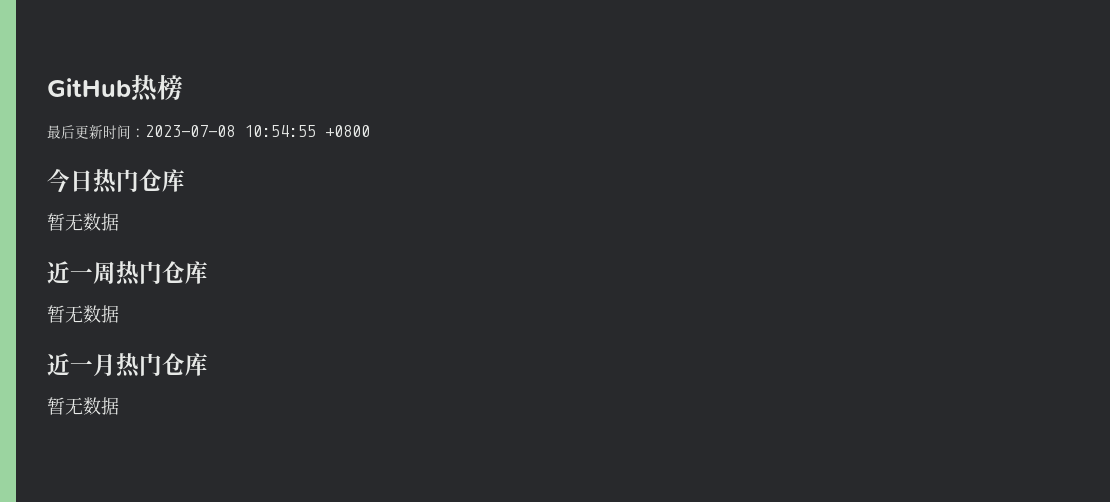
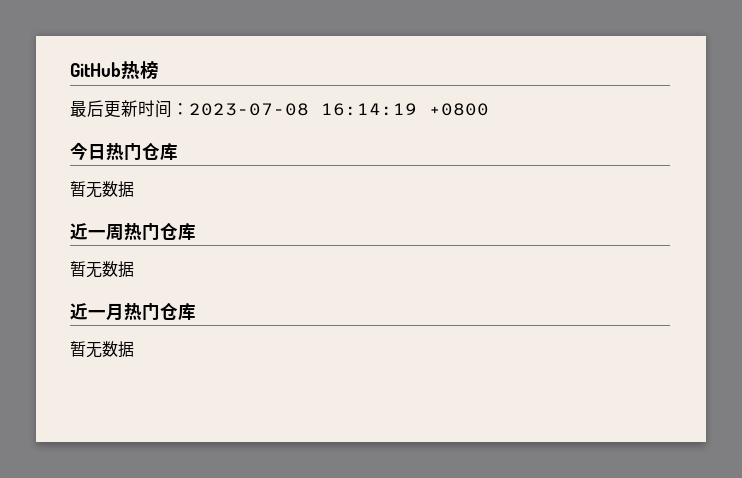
- 最后更新时间：2023-07-08 10:54:55 +0800
+ 最后更新时间：2023-07-08 16:14:19 +0800

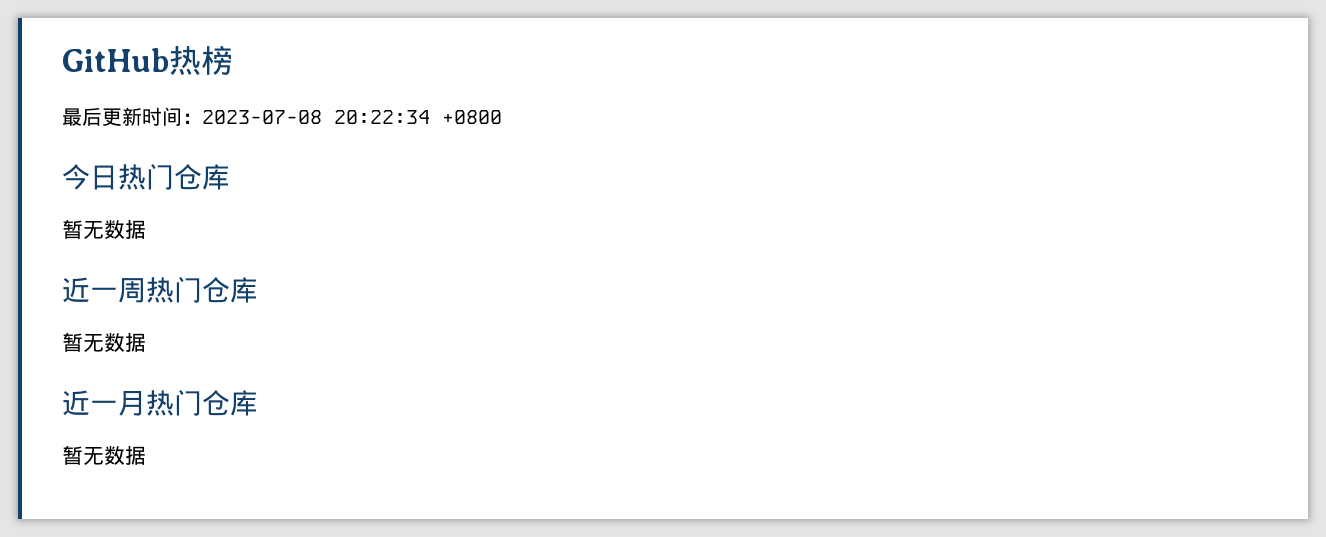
- 最后更新时间：2023-07-08 16:14:19 +0800
+ 最后更新时间：2023-07-08 20:22:34 +0800

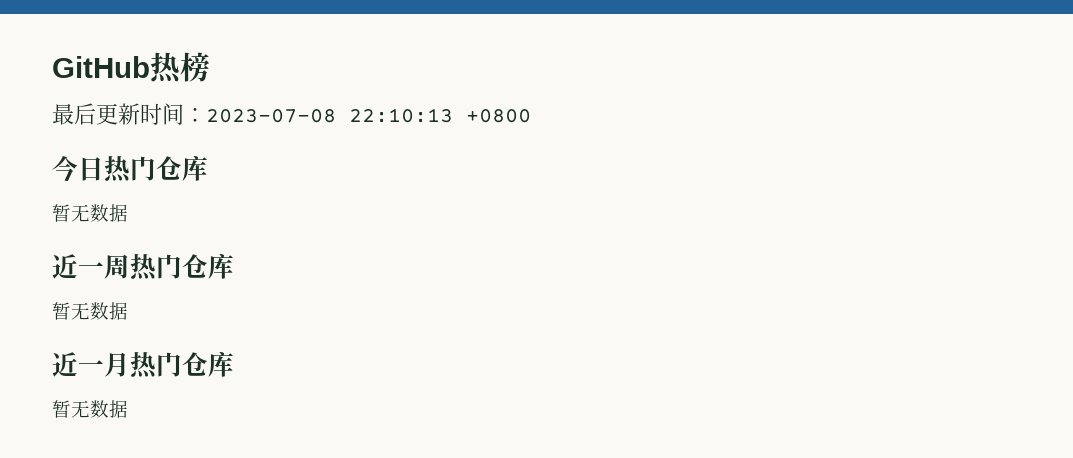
- 最后更新时间：2023-07-08 20:22:34 +0800
+ 最后更新时间：2023-07-08 22:10:13 +0800

